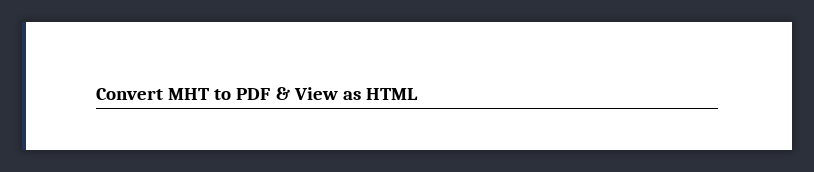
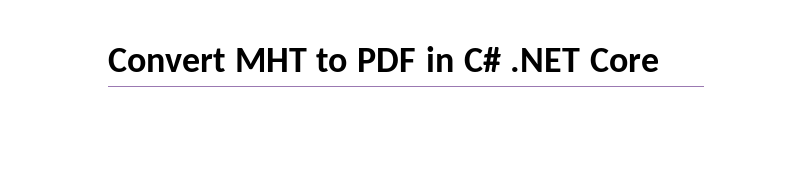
- Convert MHT to PDF & View as HTML
+ Convert MHT to PDF in C# .NET Core

